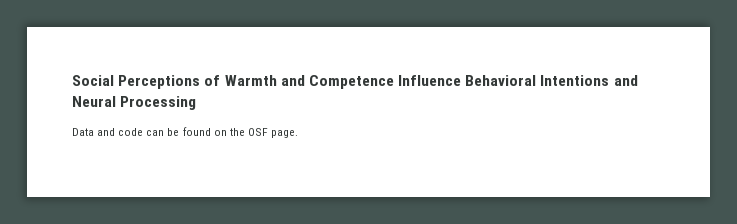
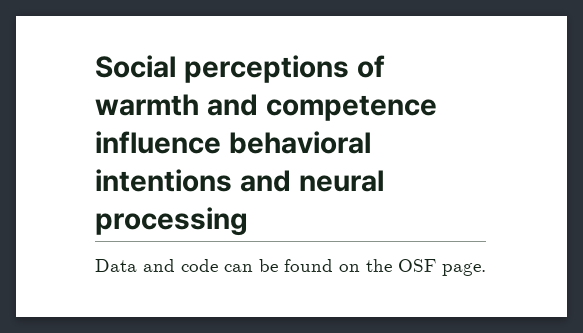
- Social Perceptions of Warmth and Competence Influence Behavioral Intentions and Neural Processing
+ Social perceptions of warmth and competence influence behavioral intentions and neural processing

